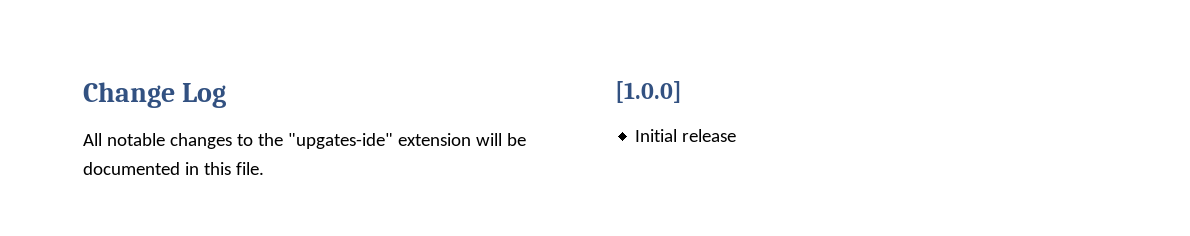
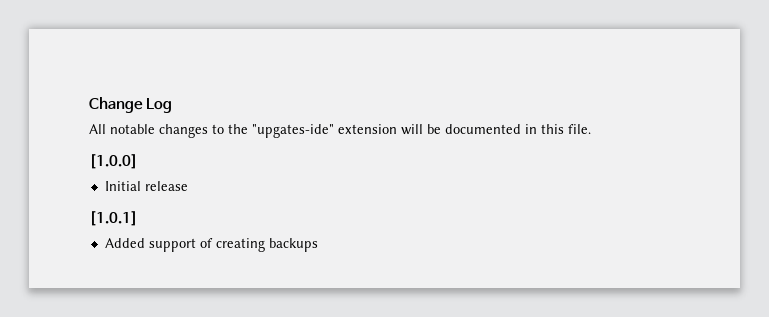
+ [1.0.1]
+ Added support of creating backups

